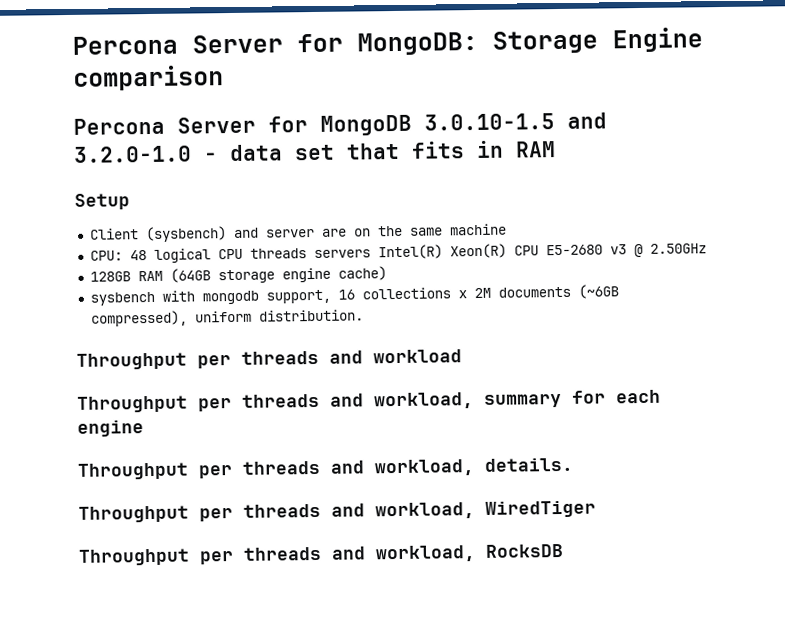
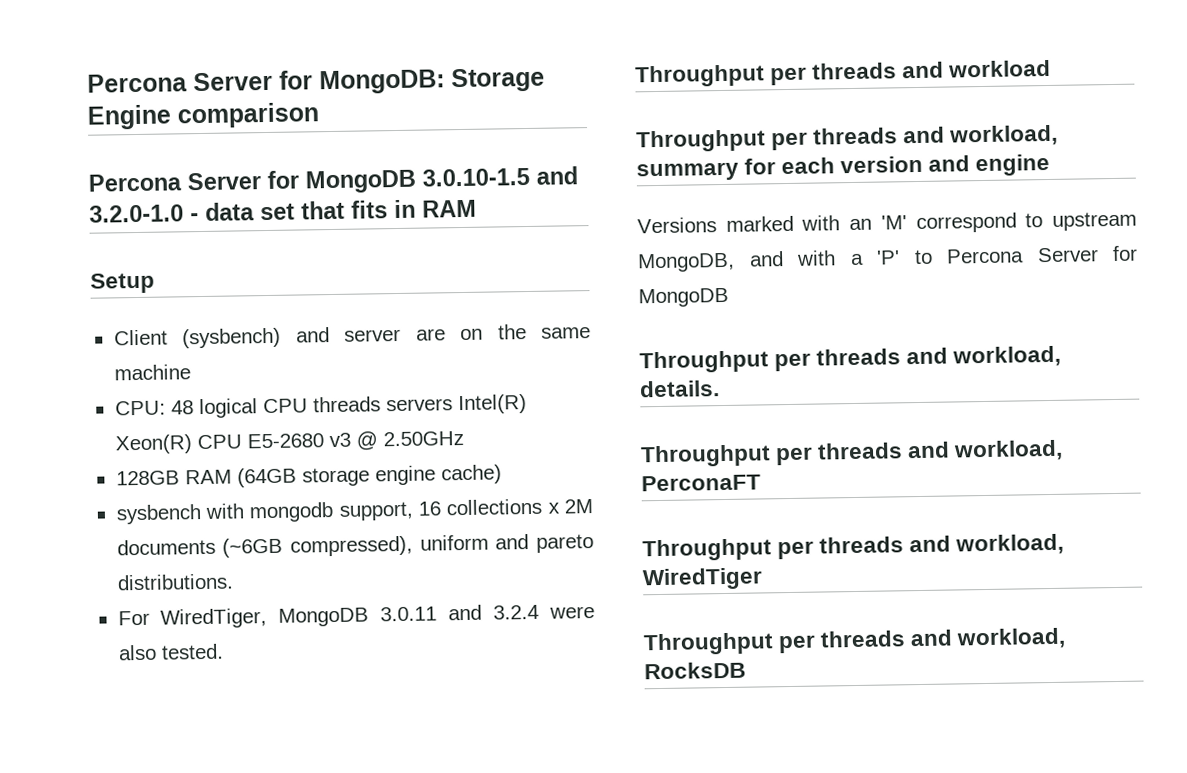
- sysbench with mongodb support, 16 collections x 2M documents (~6GB compressed), uniform distribution.
+ sysbench with mongodb support, 16 collections x 2M documents (~6GB compressed), uniform and pareto distributions.
+ For WiredTiger, MongoDB 3.0.11 and 3.2.4 were also tested.
- Throughput per threads and workload, summary for each engine
+ Throughput per threads and workload, summary for each version and engine
+ Versions marked with an 'M' correspond to upstream MongoDB, and with a 'P' to Percona Server for MongoDB
+ Throughput per threads and workload, PerconaFT

